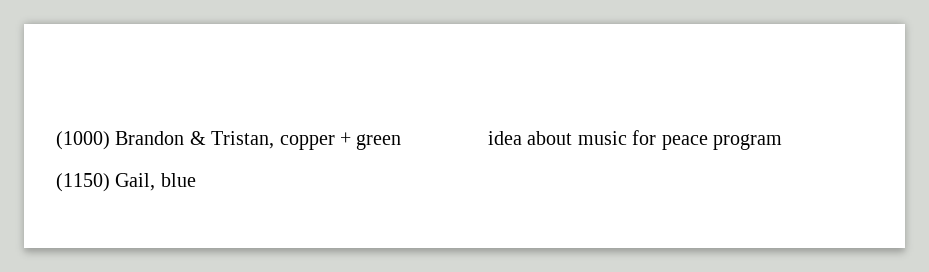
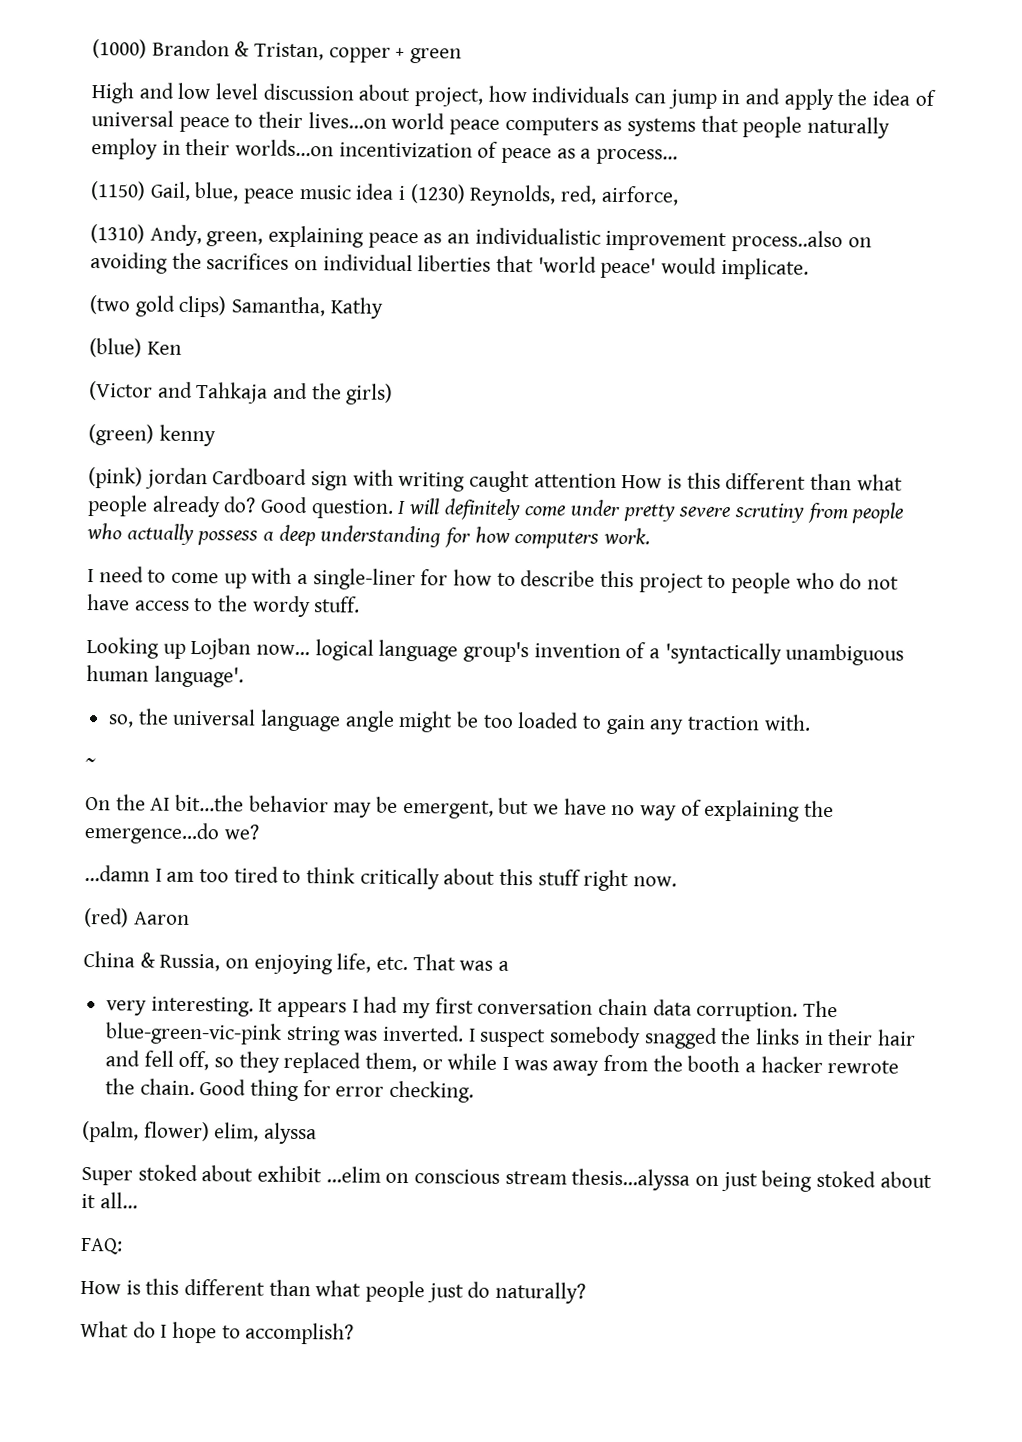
- (1150) Gail, blue
- idea about music for peace program
+ High and low level discussion about project, how individuals can jump in and apply the idea of universal peace to their lives...on world peace computers as systems that people naturally employ in their worlds...on incentivization of peace as a process...
+ (1150) Gail, blue, peace music idea i (1230) Reynolds, red, airforce,
+ (1310) Andy, green, explaining peace as an individualistic improvement process..also on avoiding the sacrifices on individual liberties that 'world peace' would implicate.
+ (two gold clips) Samantha, Kathy
+ (blue) Ken
+ (Victor and Tahkaja and the girls)
+ (green) kenny
+ (pink) jordan Cardboard sign with writing caught attention How is this different than what people already do? Good question. I will definitely come under pretty severe scrutiny from people who actually possess a deep understanding for how computers work.
+ I need to come up with a single-liner for how to describe this project to people who do not have access to the wordy stuff.
+ Looking up Lojban now... logical language group's invention of a 'syntactically unambiguous human language'.
+ so, the universal language angle might be too loaded to gain any traction with.
+ ~
+ On the AI bit...the behavior may be emergent, but we have no way of explaining the emergence...do we?
+ ...damn I am too tired to think critically about this stuff right now.
+ (red) Aaron
+ China & Russia, on enjoying life, etc. That was a
+ very interesting. It appears I had my first conversation chain data corruption. The blue-green-vic-pink string was inverted. I suspect somebody snagged the links in their hair and fell off, so they replaced them, or while I was away from the booth a hacker rewrote the chain. Good thing for error checking.
+ (palm, flower) elim, alyssa
+ Super stoked about exhibit ...elim on conscious stream thesis...alyssa on just being stoked about it all...
+ FAQ:
+ How is this different than what people just do naturally?
+ What do I hope to accomplish?

